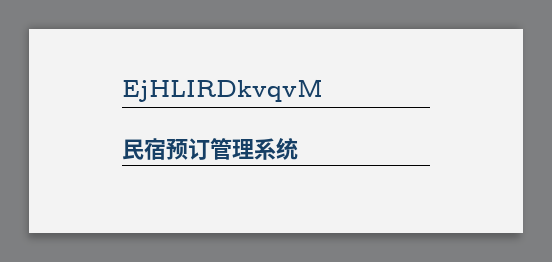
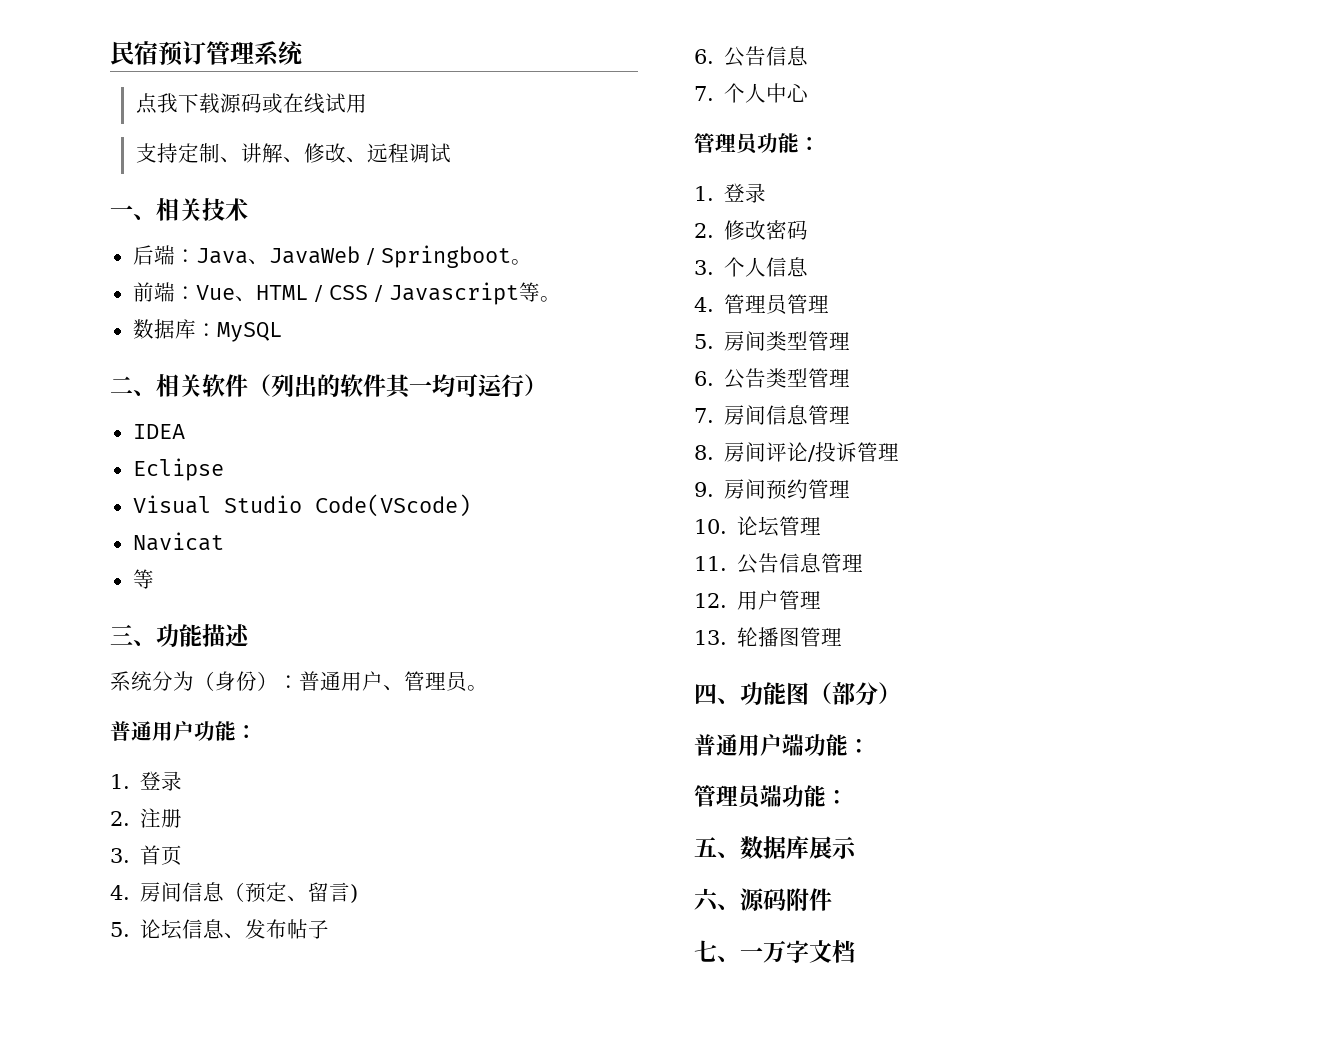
- EjHLIRDkvqvM
+ 点我下载源码或在线试用
+ 支持定制、讲解、修改、远程调试
+ 一、相关技术
+ 后端：Java、JavaWeb / Springboot。
+ 前端：Vue、HTML / CSS / Javascript等。
+ 数据库：MySQL
+ 二、相关软件（列出的软件其一均可运行）
+ IDEA
+ Eclipse
+ Visual Studio Code(VScode)
+ Navicat
+ 等
+ 三、功能描述
+ 系统分为（身份）：普通用户、管理员。
+ 普通用户功能：
+ 1.登录
+ 2.注册
+ 3.首页
+ 4.房间信息（预定、留言)
+ 5.论坛信息、发布帖子
+ 6.公告信息
+ 7.个人中心
+ 管理员功能：
+ 1.登录
+ 2.修改密码
+ 3.个人信息
+ 4.管理员管理
+ 5.房间类型管理
+ 6.公告类型管理
+ 7.房间信息管理
+ 8.房间评论/投诉管理
+ 9.房间预约管理
+ 10.论坛管理
+ 11.公告信息管理
+ 12.用户管理
+ 13.轮播图管理
+ 四、功能图（部分）
+ 普通用户端功能：
+ 管理员端功能：
+ 五、数据库展示
+ 六、源码附件
+ 七、一万字文档

